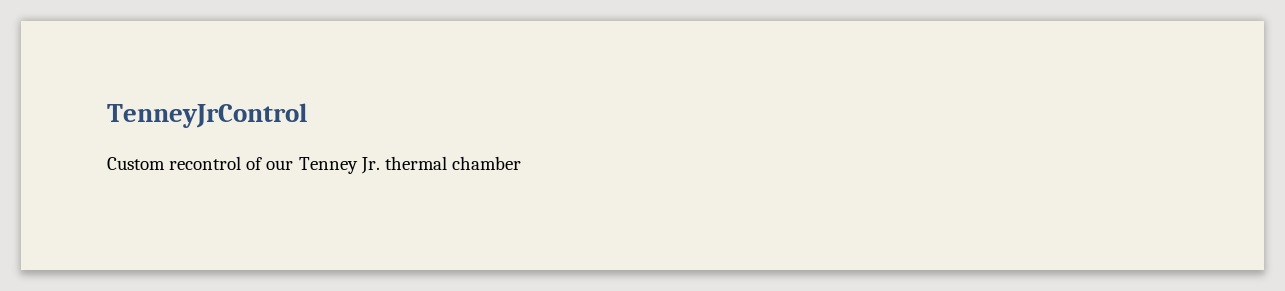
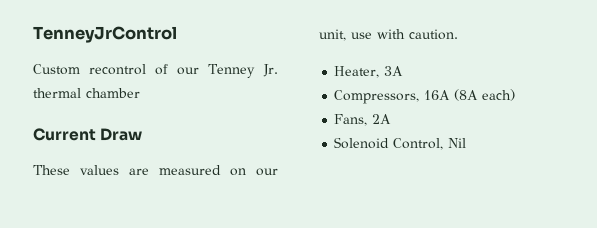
+ Current Draw
+ These values are measured on our unit, use with caution.
+ Heater, 3A
+ Compressors, 16A (8A each)
+ Fans, 2A
+ Solenoid Control, Nil

